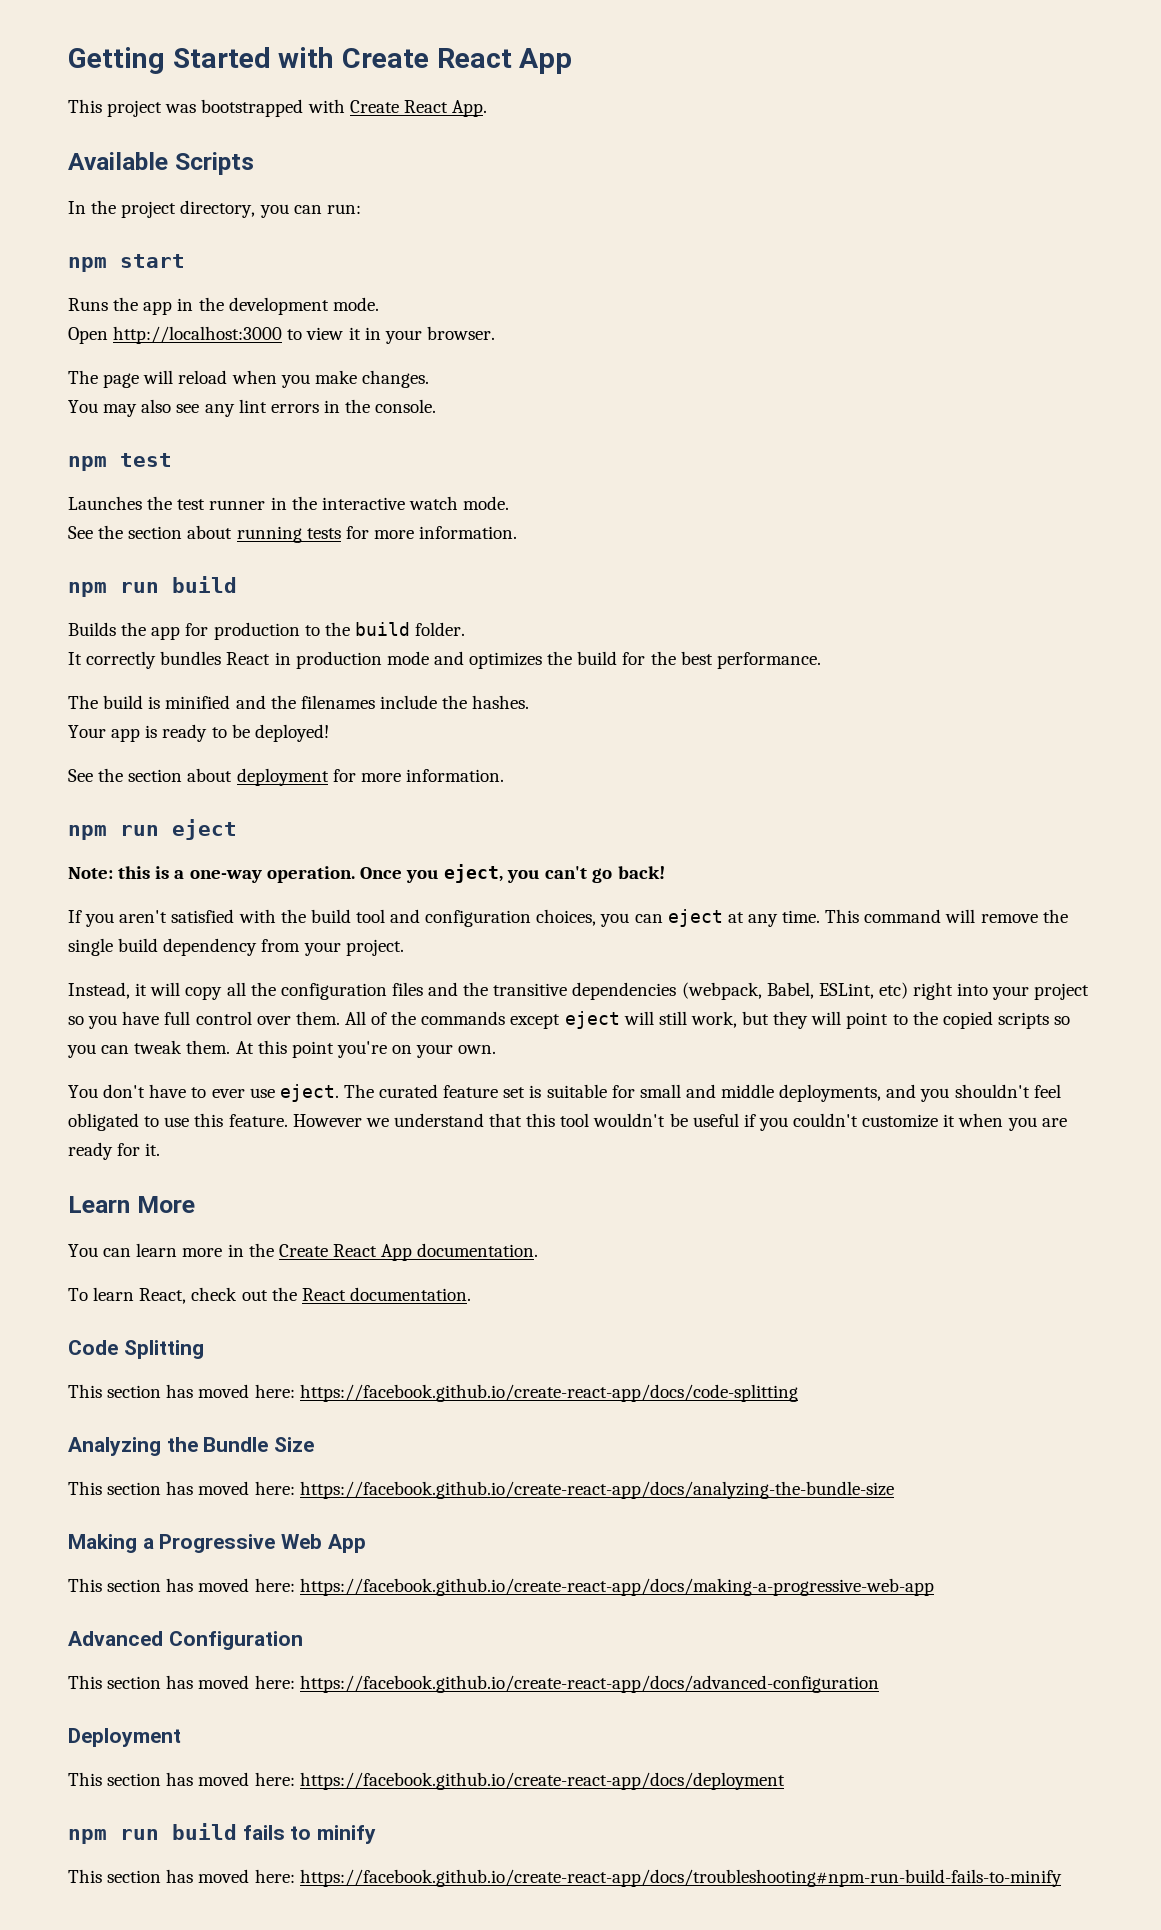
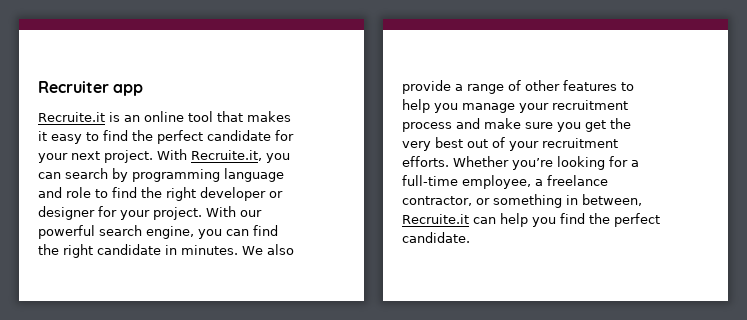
- Getting Started with Create React App
- This project was bootstrapped with Create React App.
- Available Scripts
- In the project directory, you can run:
- npm start
- Runs the app in the development mode.
- Open http://localhost:3000 to view it in your browser.
- The page will reload when you make changes.
- You may also see any lint errors in the console.
- npm test
- Launches the test runner in the interactive watch mode.
- See the section about running tests for more information.
- npm run build
- Builds the app for production to the build folder.
- It correctly bundles React in production mode and optimizes the build for the best performance.
- The build is minified and the filenames include the hashes.
- Your app is ready to be deployed!
- See the section about deployment for more information.
- npm run eject
- Note: this is a one-way operation. Once you eject, you can't go back!
- If you aren't satisfied with the build tool and configuration choices, you can eject at any time. This command will remove the single build dependency from your project.
- Instead, it will copy all the configuration files and the transitive dependencies (webpack, Babel, ESLint, etc) right into your project so you have full control over them. All of the commands except eject will still work, but they will point to the copied scripts so you can tweak them. At this point you're on your own.
- You don't have to ever use eject. The curated feature set is suitable for small and middle deployments, and you shouldn't feel obligated to use this feature. However we understand that this tool wouldn't be useful if you couldn't customize it when you are ready for it.
- Learn More
- You can learn more in the Create React App documentation.
- To learn React, check out the React documentation.
- Code Splitting
- This section has moved here: https://facebook.github.io/create-react-app/docs/code-splitting
- Analyzing the Bundle Size
- This section has moved here: https://facebook.github.io/create-react-app/docs/analyzing-the-bundle-size
- Making a Progressive Web App
- This section has moved here: https://facebook.github.io/create-react-app/docs/making-a-progressive-web-app
- Advanced Configuration
- This section has moved here: https://facebook.github.io/create-react-app/docs/advanced-configuration
- Deployment
- This section has moved here: https://facebook.github.io/create-react-app/docs/deployment
- npm run build fails to minify
- This section has moved here: https://facebook.github.io/create-react-app/docs/troubleshooting#npm-run-build-fails-to-minify
+ Recruiter app
+ Recruite.it is an online tool that makes it easy to find the perfect candidate for your next project. With Recruite.it, you can search by programming language and role to find the right developer or designer for your project. With our powerful search engine, you can find the right candidate in minutes. We also provide a range of other features to help you manage your recruitment process and make sure you get the very best out of your recruitment efforts. Whether you’re looking for a full-time employee, a freelance contractor, or something in between, Recruite.it can help you find the perfect candidate.

